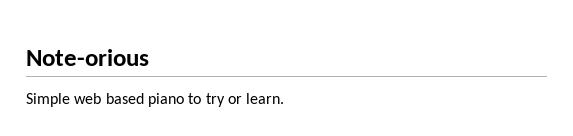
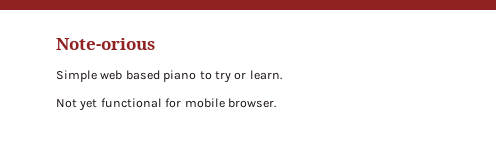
+ Not yet functional for mobile browser.

